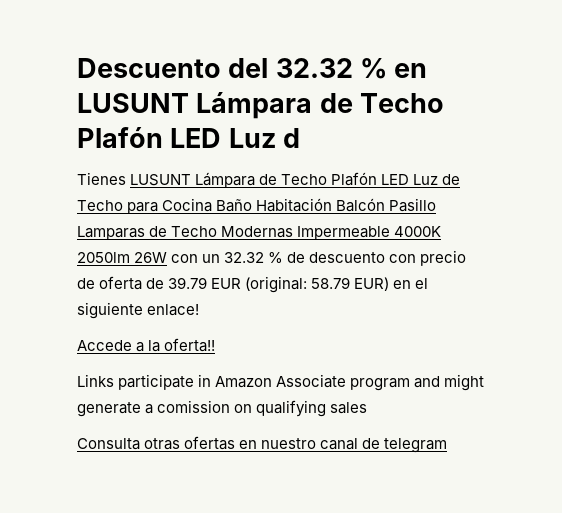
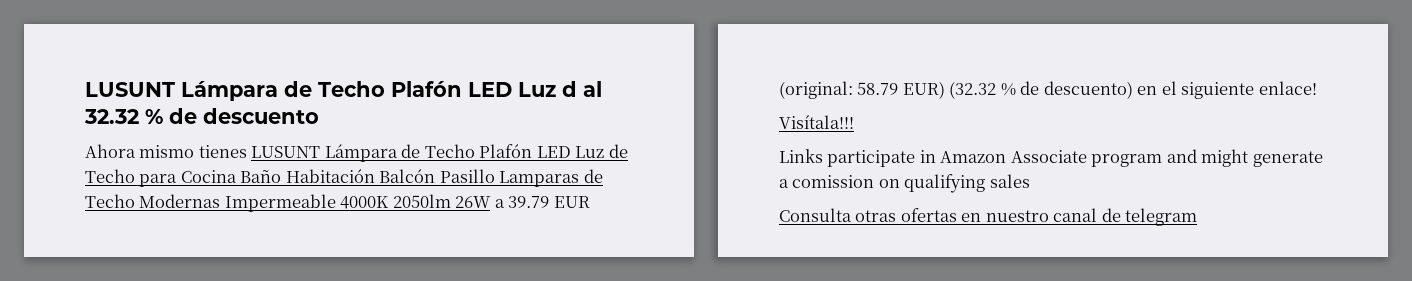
- Descuento del 32.32 % en LUSUNT Lámpara de Techo Plafón LED Luz d
- Tienes LUSUNT Lámpara de Techo Plafón LED Luz de Techo para Cocina Baño Habitación Balcón Pasillo Lamparas de Techo Modernas Impermeable 4000K 2050lm 26W con un 32.32 % de descuento con precio de oferta de 39.79 EUR (original: 58.79 EUR) en el siguiente enlace!
+ LUSUNT Lámpara de Techo Plafón LED Luz d al 32.32 % de descuento
+ Ahora mismo tienes LUSUNT Lámpara de Techo Plafón LED Luz de Techo para Cocina Baño Habitación Balcón Pasillo Lamparas de Techo Modernas Impermeable 4000K 2050lm 26W a 39.79 EUR (original: 58.79 EUR) (32.32 % de descuento) en el siguiente enlace!
- Accede a la oferta!!
+ Visítala!!!

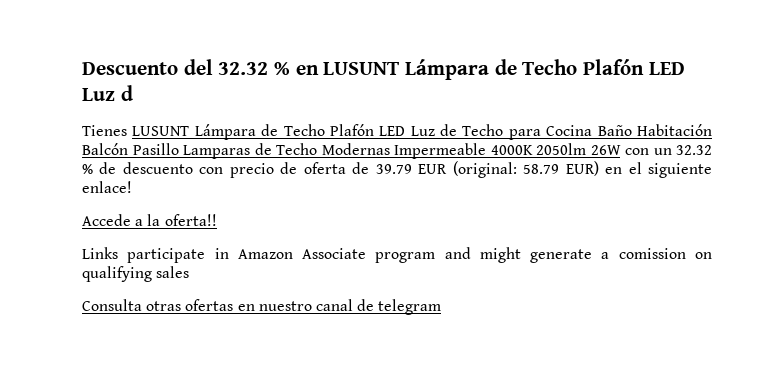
- LUSUNT Lámpara de Techo Plafón LED Luz d al 32.32 % de descuento
- Ahora mismo tienes LUSUNT Lámpara de Techo Plafón LED Luz de Techo para Cocina Baño Habitación Balcón Pasillo Lamparas de Techo Modernas Impermeable 4000K 2050lm 26W a 39.79 EUR (original: 58.79 EUR) (32.32 % de descuento) en el siguiente enlace!
+ Descuento del 32.32 % en LUSUNT Lámpara de Techo Plafón LED Luz d
+ Tienes LUSUNT Lámpara de Techo Plafón LED Luz de Techo para Cocina Baño Habitación Balcón Pasillo Lamparas de Techo Modernas Impermeable 4000K 2050lm 26W con un 32.32 % de descuento con precio de oferta de 39.79 EUR (original: 58.79 EUR) en el siguiente enlace!
- Visítala!!!
+ Accede a la oferta!!

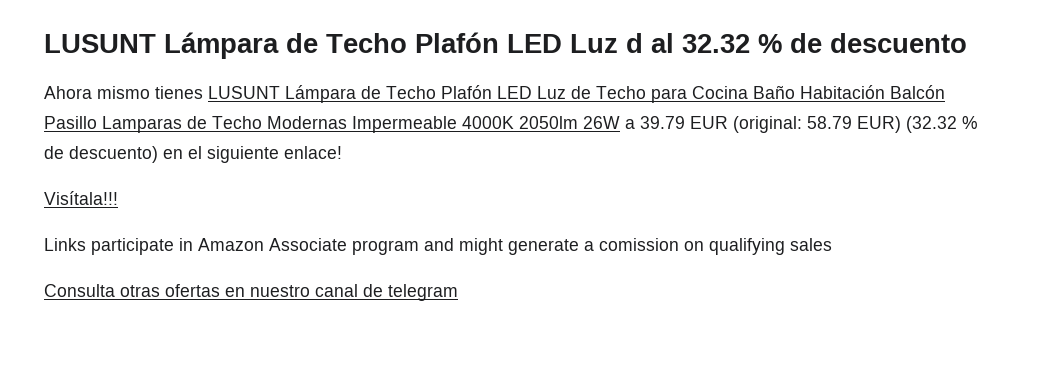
- Descuento del 32.32 % en LUSUNT Lámpara de Techo Plafón LED Luz d
- Tienes LUSUNT Lámpara de Techo Plafón LED Luz de Techo para Cocina Baño Habitación Balcón Pasillo Lamparas de Techo Modernas Impermeable 4000K 2050lm 26W con un 32.32 % de descuento con precio de oferta de 39.79 EUR (original: 58.79 EUR) en el siguiente enlace!
+ LUSUNT Lámpara de Techo Plafón LED Luz d al 32.32 % de descuento
+ Ahora mismo tienes LUSUNT Lámpara de Techo Plafón LED Luz de Techo para Cocina Baño Habitación Balcón Pasillo Lamparas de Techo Modernas Impermeable 4000K 2050lm 26W a 39.79 EUR (original: 58.79 EUR) (32.32 % de descuento) en el siguiente enlace!
- Accede a la oferta!!
+ Visítala!!!

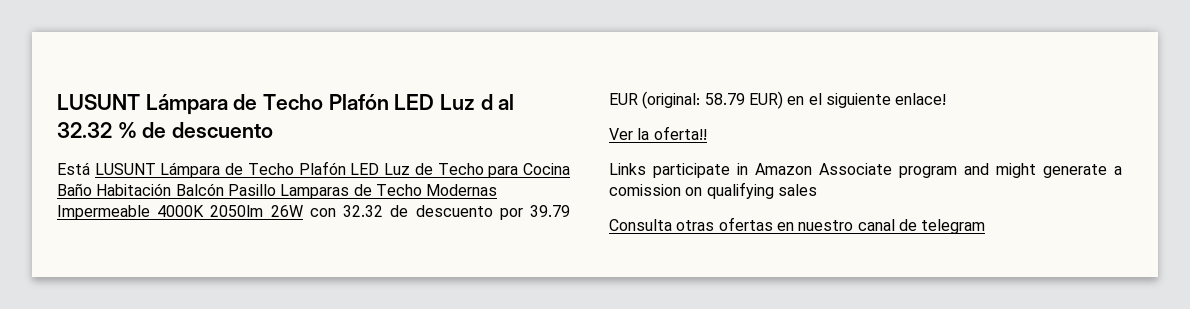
- Ahora mismo tienes LUSUNT Lámpara de Techo Plafón LED Luz de Techo para Cocina Baño Habitación Balcón Pasillo Lamparas de Techo Modernas Impermeable 4000K 2050lm 26W a 39.79 EUR (original: 58.79 EUR) (32.32 % de descuento) en el siguiente enlace!
+ Está LUSUNT Lámpara de Techo Plafón LED Luz de Techo para Cocina Baño Habitación Balcón Pasillo Lamparas de Techo Modernas Impermeable 4000K 2050lm 26W con 32.32 de descuento por 39.79 EUR (original: 58.79 EUR) en el siguiente enlace!
- Visítala!!!
+ Ver la oferta!!

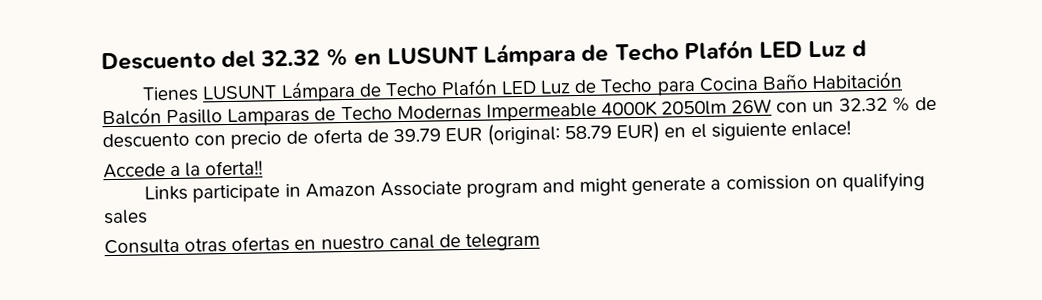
- LUSUNT Lámpara de Techo Plafón LED Luz d al 32.32 % de descuento
- Está LUSUNT Lámpara de Techo Plafón LED Luz de Techo para Cocina Baño Habitación Balcón Pasillo Lamparas de Techo Modernas Impermeable 4000K 2050lm 26W con 32.32 de descuento por 39.79 EUR (original: 58.79 EUR) en el siguiente enlace!
+ Descuento del 32.32 % en LUSUNT Lámpara de Techo Plafón LED Luz d
+ Tienes LUSUNT Lámpara de Techo Plafón LED Luz de Techo para Cocina Baño Habitación Balcón Pasillo Lamparas de Techo Modernas Impermeable 4000K 2050lm 26W con un 32.32 % de descuento con precio de oferta de 39.79 EUR (original: 58.79 EUR) en el siguiente enlace!
- Ver la oferta!!
+ Accede a la oferta!!

